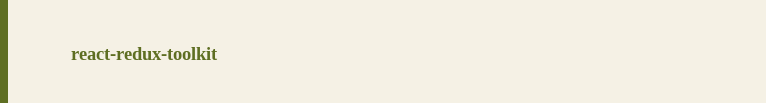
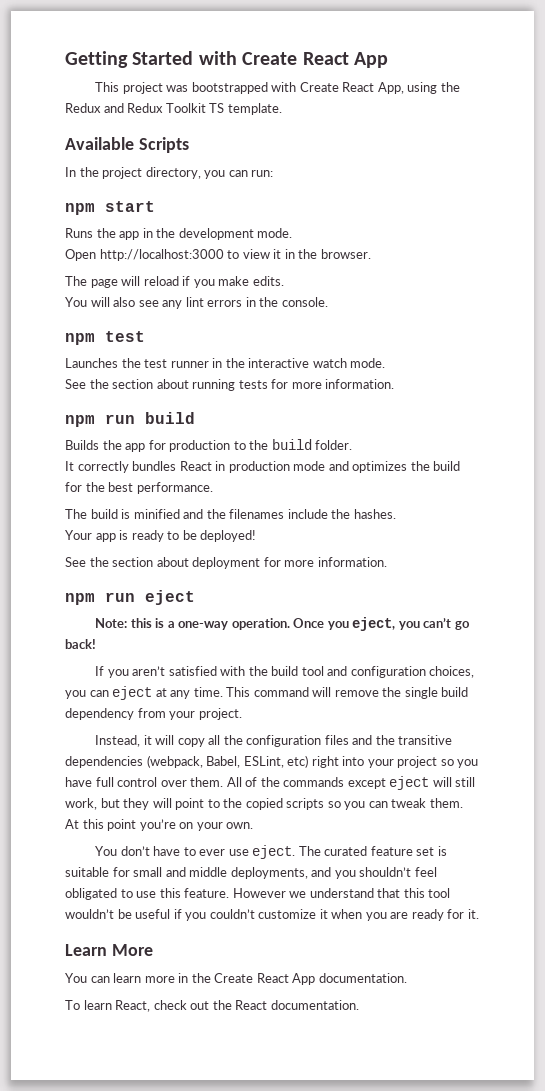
- react-redux-toolkit
+ Getting Started with Create React App
+ This project was bootstrapped with Create React App, using the Redux and Redux Toolkit TS template.
+ Available Scripts
+ In the project directory, you can run:
+ npm start
+ Runs the app in the development mode.
+ Open http://localhost:3000 to view it in the browser.
+ The page will reload if you make edits.
+ You will also see any lint errors in the console.
+ npm test
+ Launches the test runner in the interactive watch mode.
+ See the section about running tests for more information.
+ npm run build
+ Builds the app for production to the build folder.
+ It correctly bundles React in production mode and optimizes the build for the best performance.
+ The build is minified and the filenames include the hashes.
+ Your app is ready to be deployed!
+ See the section about deployment for more information.
+ npm run eject
+ Note: this is a one-way operation. Once you eject, you can’t go back!
+ If you aren’t satisfied with the build tool and configuration choices, you can eject at any time. This command will remove the single build dependency from your project.
+ Instead, it will copy all the configuration files and the transitive dependencies (webpack, Babel, ESLint, etc) right into your project so you have full control over them. All of the commands except eject will still work, but they will point to the copied scripts so you can tweak them. At this point you’re on your own.
+ You don’t have to ever use eject. The curated feature set is suitable for small and middle deployments, and you shouldn’t feel obligated to use this feature. However we understand that this tool wouldn’t be useful if you couldn’t customize it when you are ready for it.
+ Learn More
+ You can learn more in the Create React App documentation.
+ To learn React, check out the React documentation.

